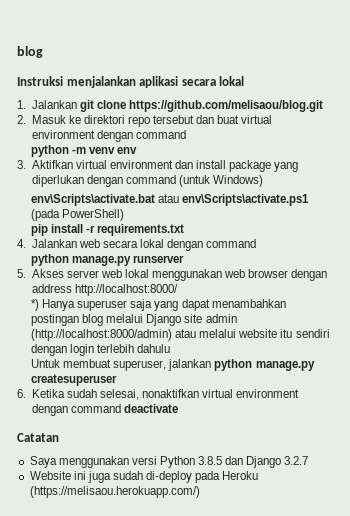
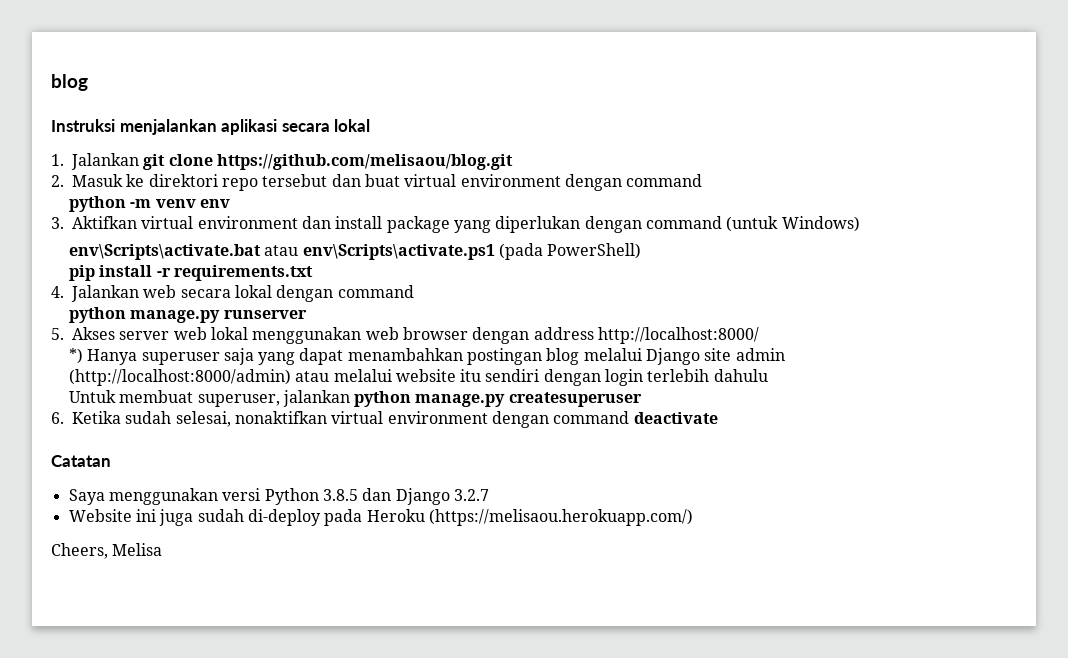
+ Cheers, Melisa

